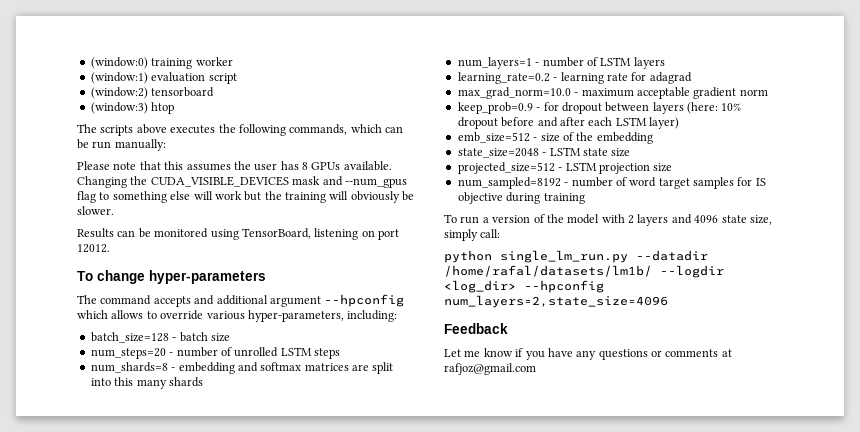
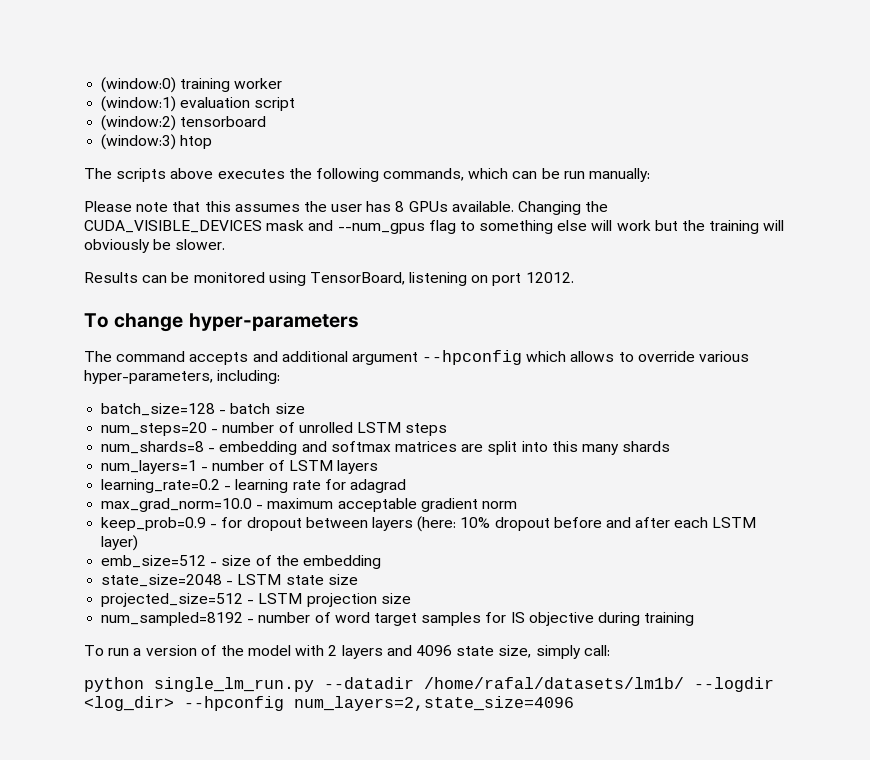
- Feedback
- Let me know if you have any questions or comments at rafjoz@gmail.com

